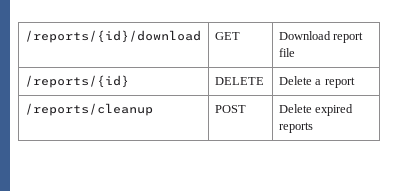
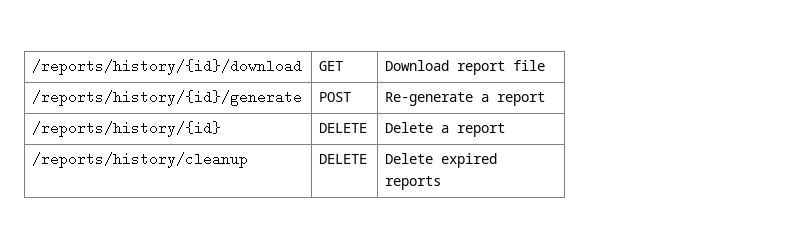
- /reports/{id}/download | GET | Download report file
+ /reports/history/{id}/download | GET | Download report file
- /reports/{id} | DELETE | Delete a report
+ /reports/history/{id}/generate | POST | Re-generate a report
+ /reports/history/{id} | DELETE | Delete a report
- /reports/cleanup | POST | Delete expired reports
+ /reports/history/cleanup | DELETE | Delete expired reports

